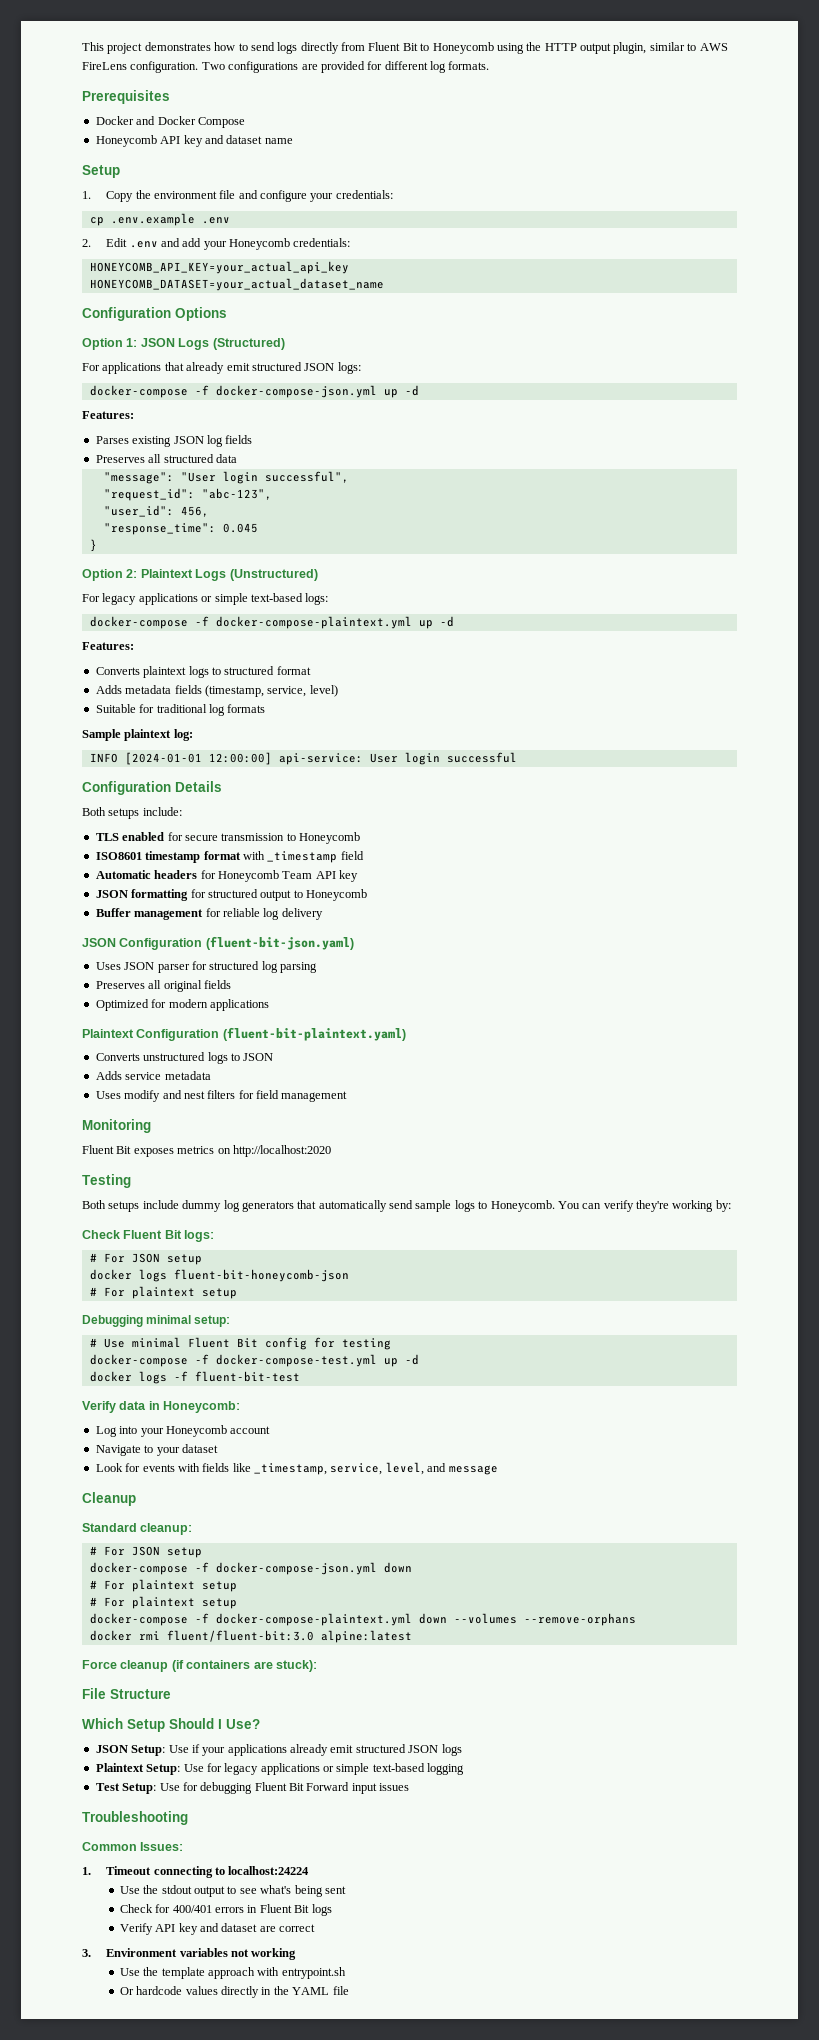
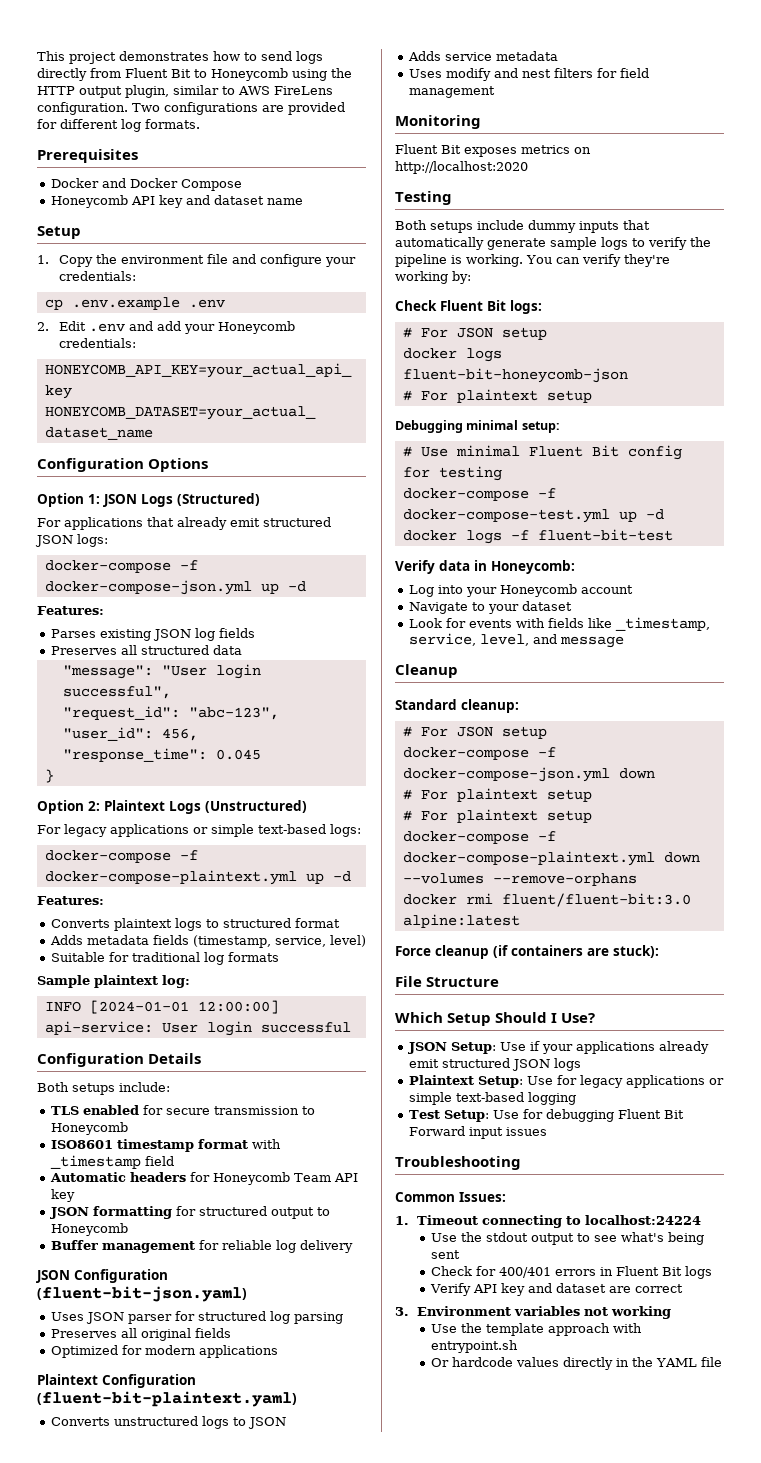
- Both setups include dummy log generators that automatically send sample logs to Honeycomb.
+ Both setups include dummy inputs that automatically generate sample logs to verify the pipeline is working.

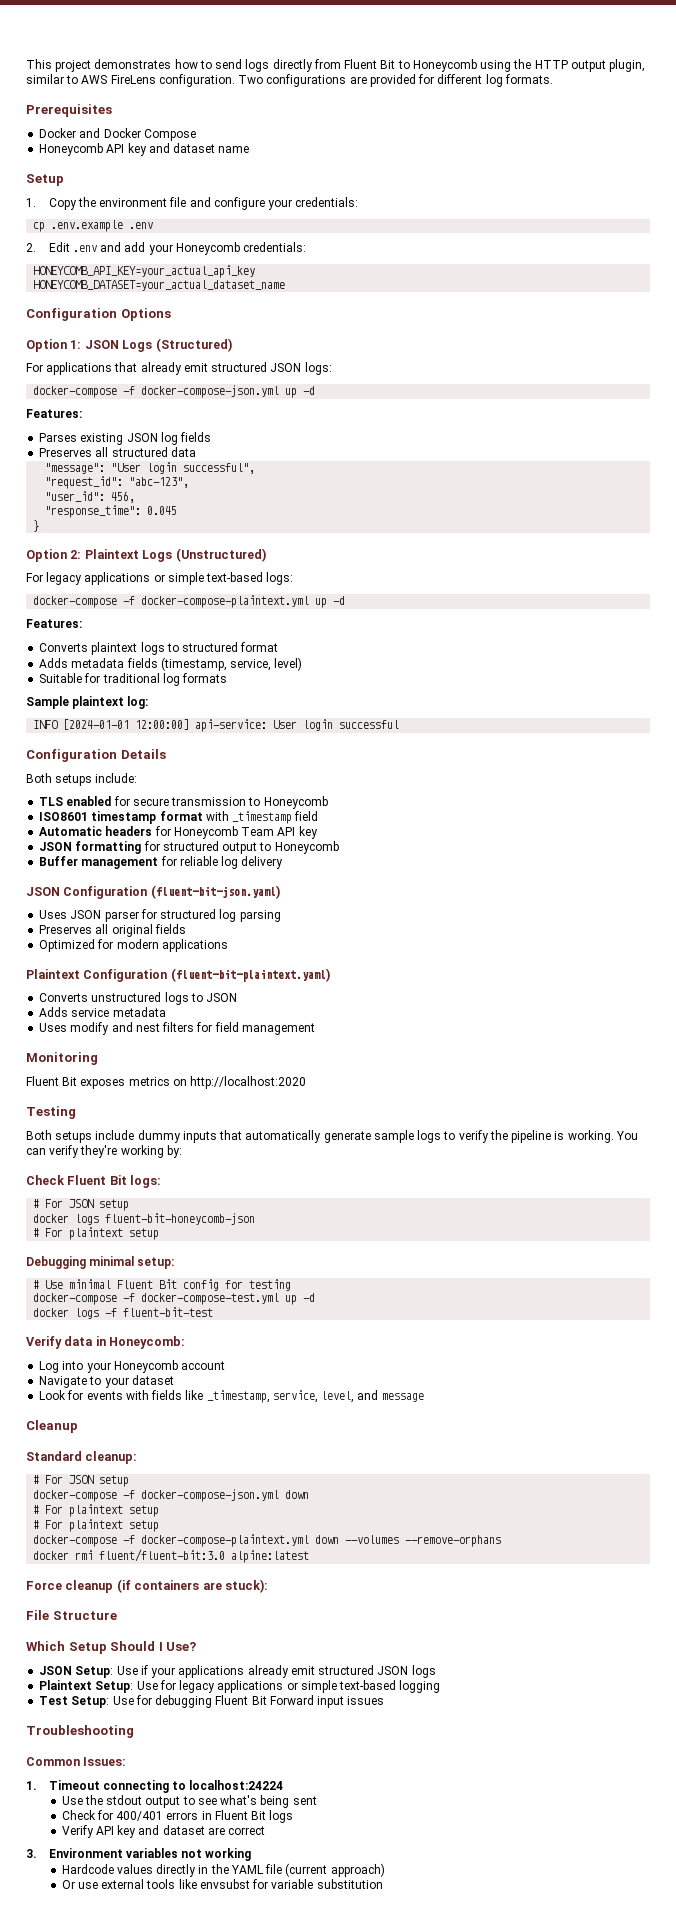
- Use the template approach with entrypoint.sh
- Or hardcode values directly in the YAML file
+ Hardcode values directly in the YAML file (current approach)
+ Or use external tools like envsubst for variable substitution

